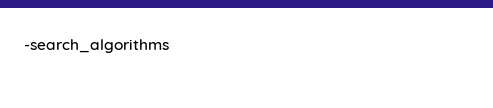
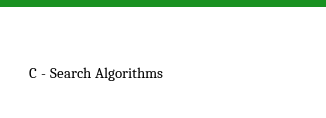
- -search_algorithms
+ C - Search Algorithms

